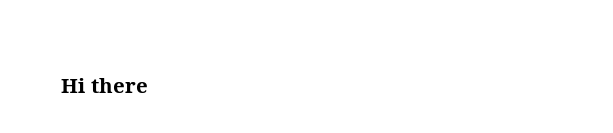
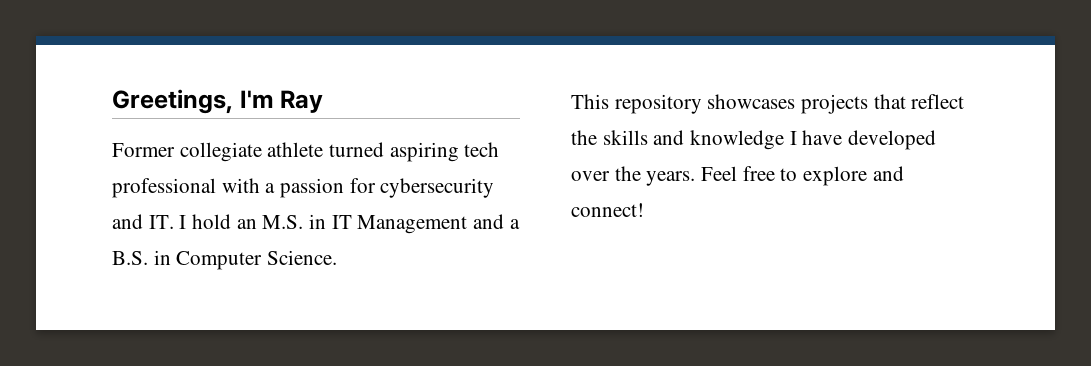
- Hi there
+ Greetings, I'm Ray
+ Former collegiate athlete turned aspiring tech professional with a passion for cybersecurity and IT. I hold an M.S. in IT Management and a B.S. in Computer Science.
+ This repository showcases projects that reflect the skills and knowledge I have developed over the years. Feel free to explore and connect!

